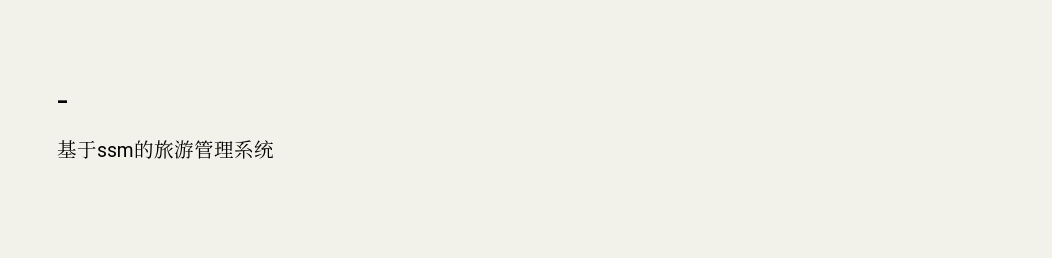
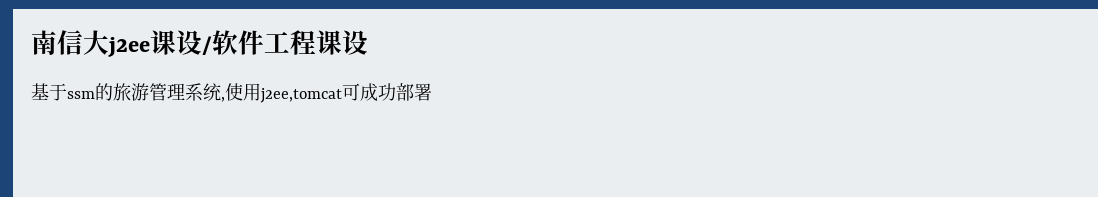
- -
+ 南信大j2ee课设/软件工程课设
- 基于ssm的旅游管理系统
+ 基于ssm的旅游管理系统,使用j2ee,tomcat可成功部署

